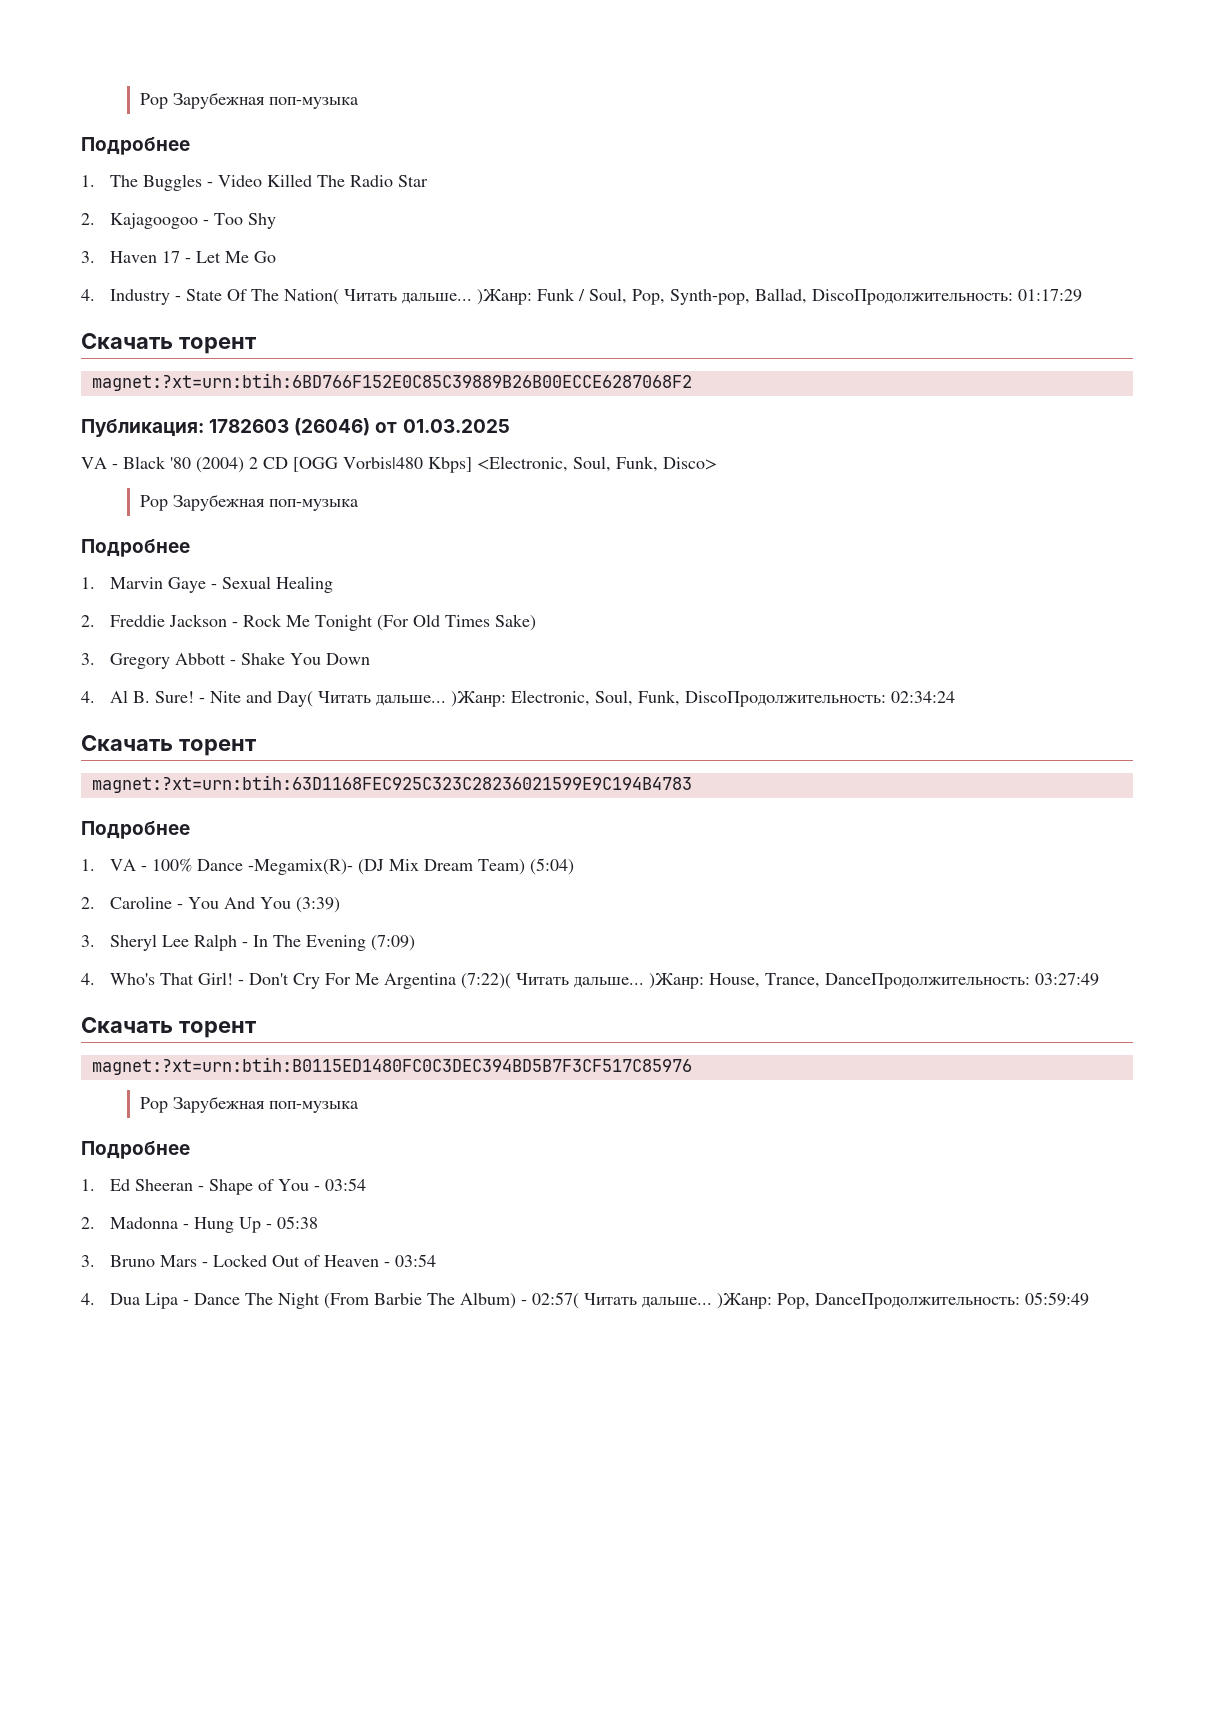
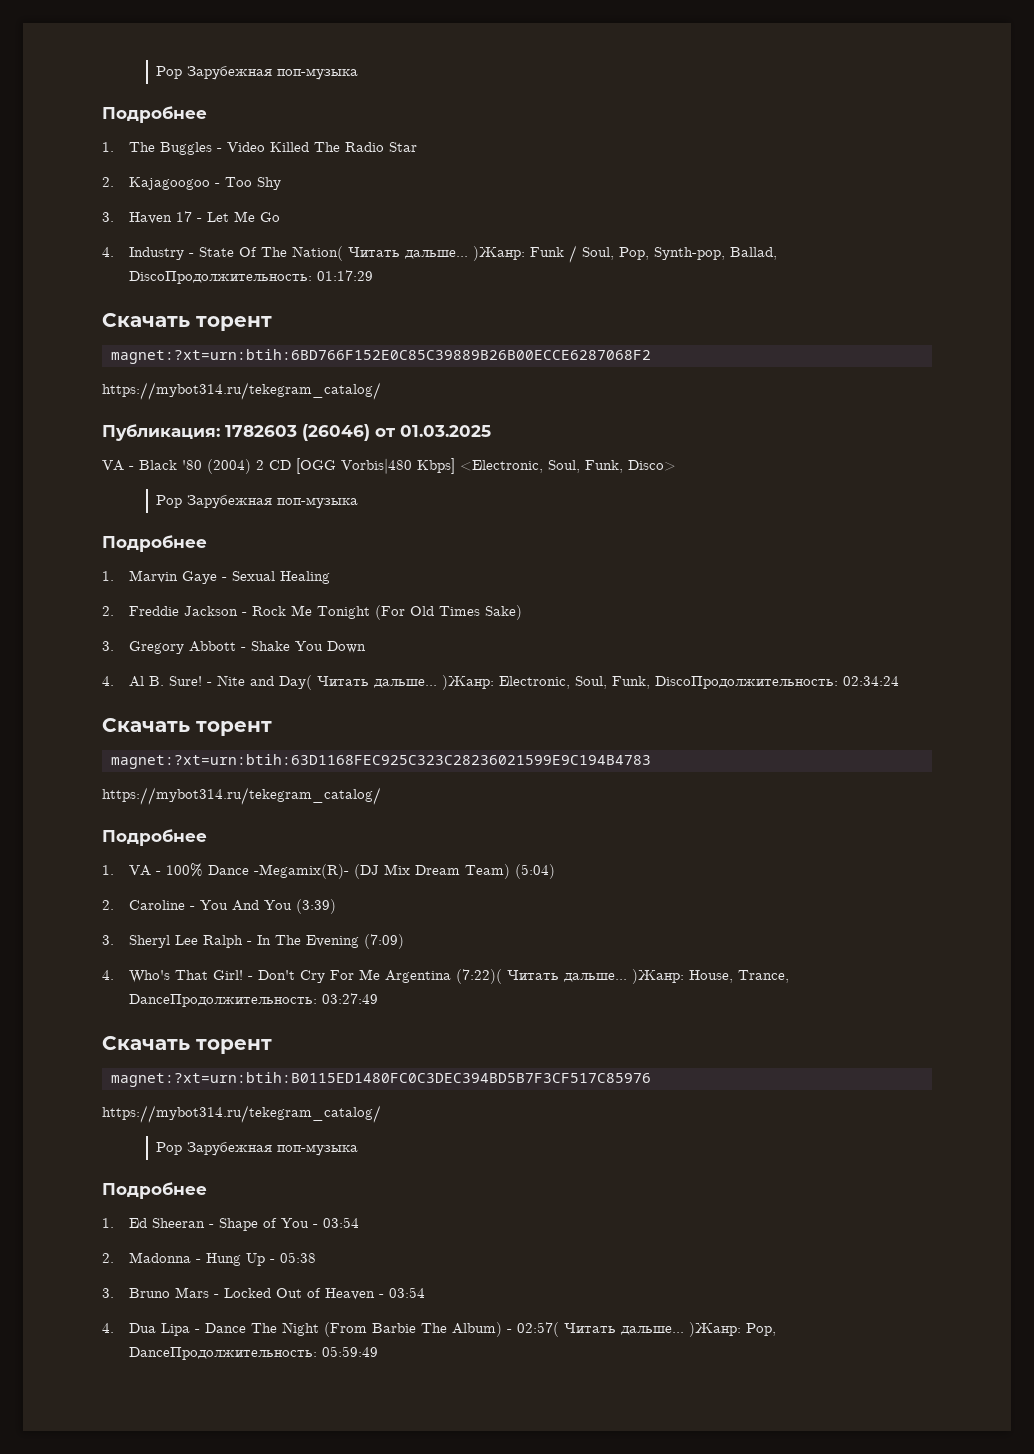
  magnet:?xt=urn:btih:6BD766F152E0C85C39889B26B00ECCE6287068F2
+ https://mybot314.ru/tekegram_catalog/
  magnet:?xt=urn:btih:63D1168FEC925C323C28236021599E9C194B4783
+ https://mybot314.ru/tekegram_catalog/
  magnet:?xt=urn:btih:B0115ED1480FC0C3DEC394BD5B7F3CF517C85976
+ https://mybot314.ru/tekegram_catalog/

